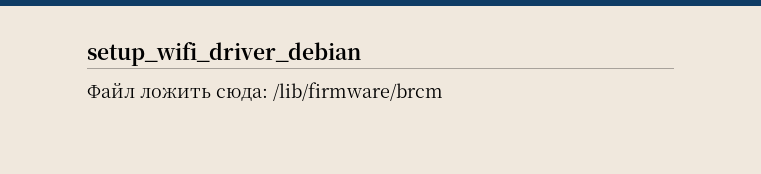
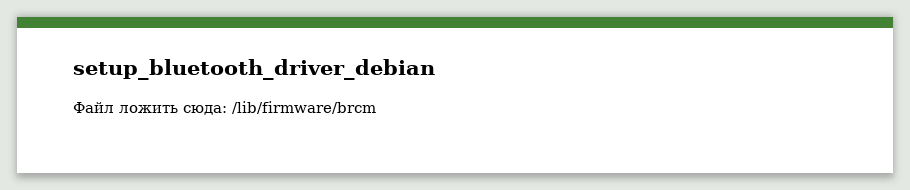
- setup_wifi_driver_debian
+ setup_bluetooth_driver_debian

